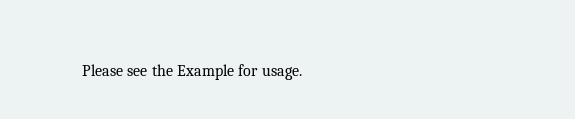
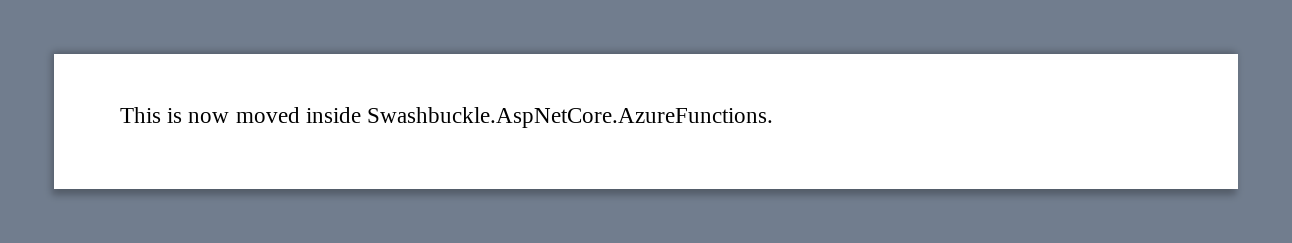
- Please see the Example for usage.
+ This is now moved inside Swashbuckle.AspNetCore.AzureFunctions.

